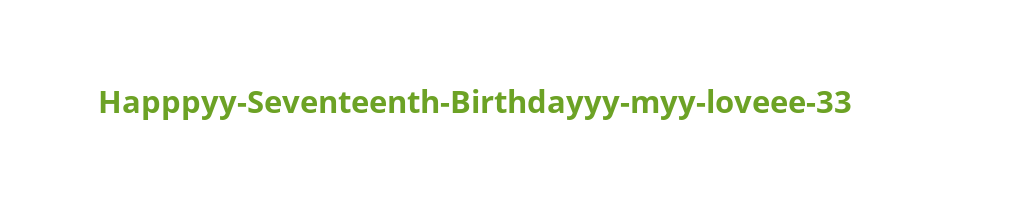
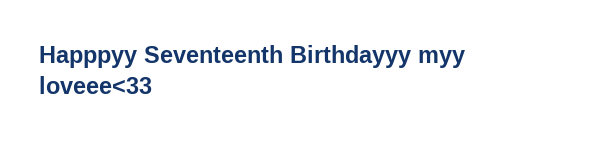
- Happpyy-Seventeenth-Birthdayyy-myy-loveee-33
+ Happpyy Seventeenth Birthdayyy myy loveee<33

